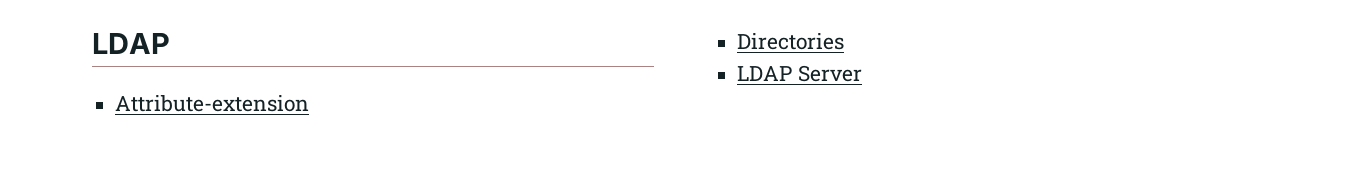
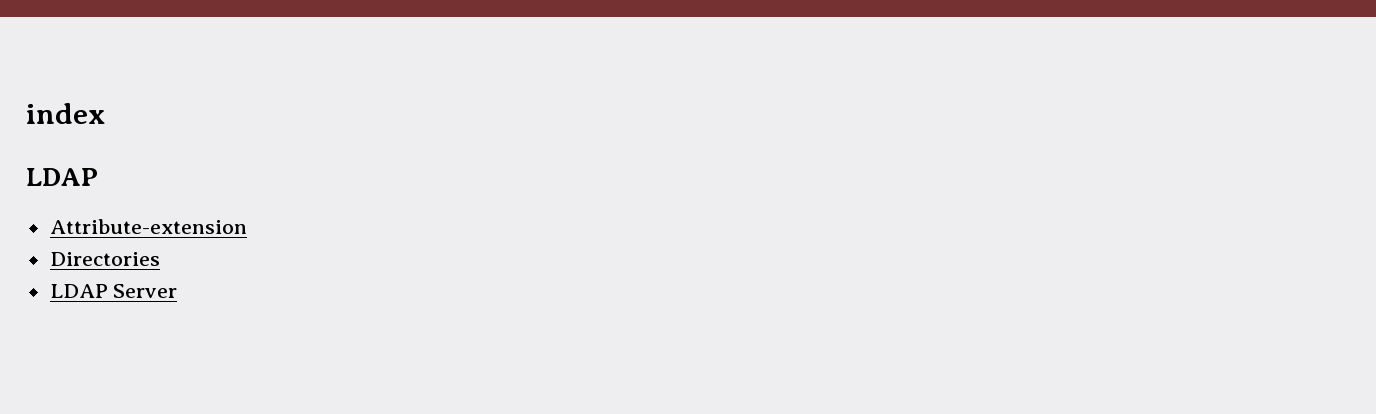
+ index

